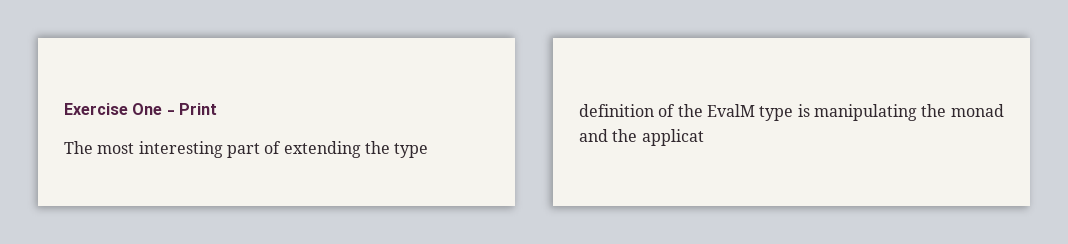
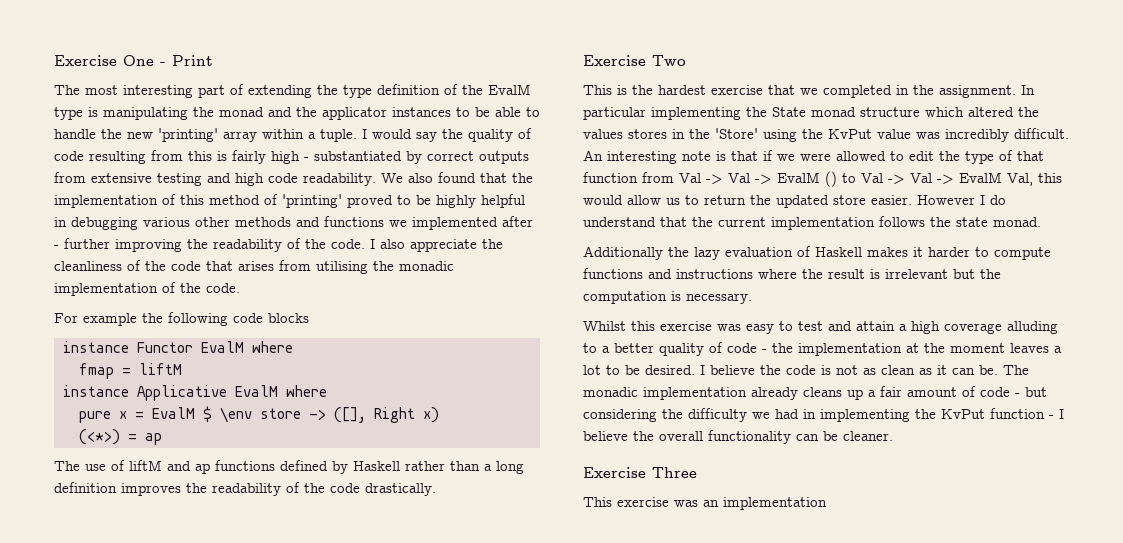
- The most interesting part of extending the type definition of the EvalM type is manipulating the monad and the applicat
+ The most interesting part of extending the type definition of the EvalM type is manipulating the monad and the applicator instances to be able to handle the new 'printing' array within a tuple. I would say the quality of code resulting from this is fairly high - substantiated by correct outputs from extensive testing and high code readability. We also found that the implementation of this method of 'printing' proved to be highly helpful in debugging various other methods and functions we implemented after - further improving the readability of the code. I also appreciate the cleanliness of the code that arises from utilising the monadic implementation of the code.
+ For example the following code blocks
+ instance Functor EvalM where
+ fmap = liftM
+ instance Applicative EvalM where
+ pure x = EvalM $ \env store -> ([], Right x)
+ (<*>) = ap
+ The use of liftM and ap functions defined by Haskell rather than a long definition improves the readability of the code drastically.
+ Exercise Two
+ This is the hardest exercise that we completed in the assignment. In particular implementing the State monad structure which altered the values stores in the 'Store' using the KvPut value was incredibly difficult. An interesting note is that if we were allowed to edit the type of that function from Val -> Val -> EvalM () to Val -> Val -> EvalM Val, this would allow us to return the updated store easier. However I do understand that the current implementation follows the state monad.
+ Additionally the lazy evaluation of Haskell makes it harder to compute functions and instructions where the result is irrelevant but the computation is necessary.
+ Whilst this exercise was easy to test and attain a high coverage alluding to a better quality of code - the implementation at the moment leaves a lot to be desired. I believe the code is not as clean as it can be. The monadic implementation already cleans up a fair amount of code - but considering the difficulty we had in implementing the KvPut function - I believe the overall functionality can be cleaner.
+ Exercise Three
+ This exercise was an implementation

